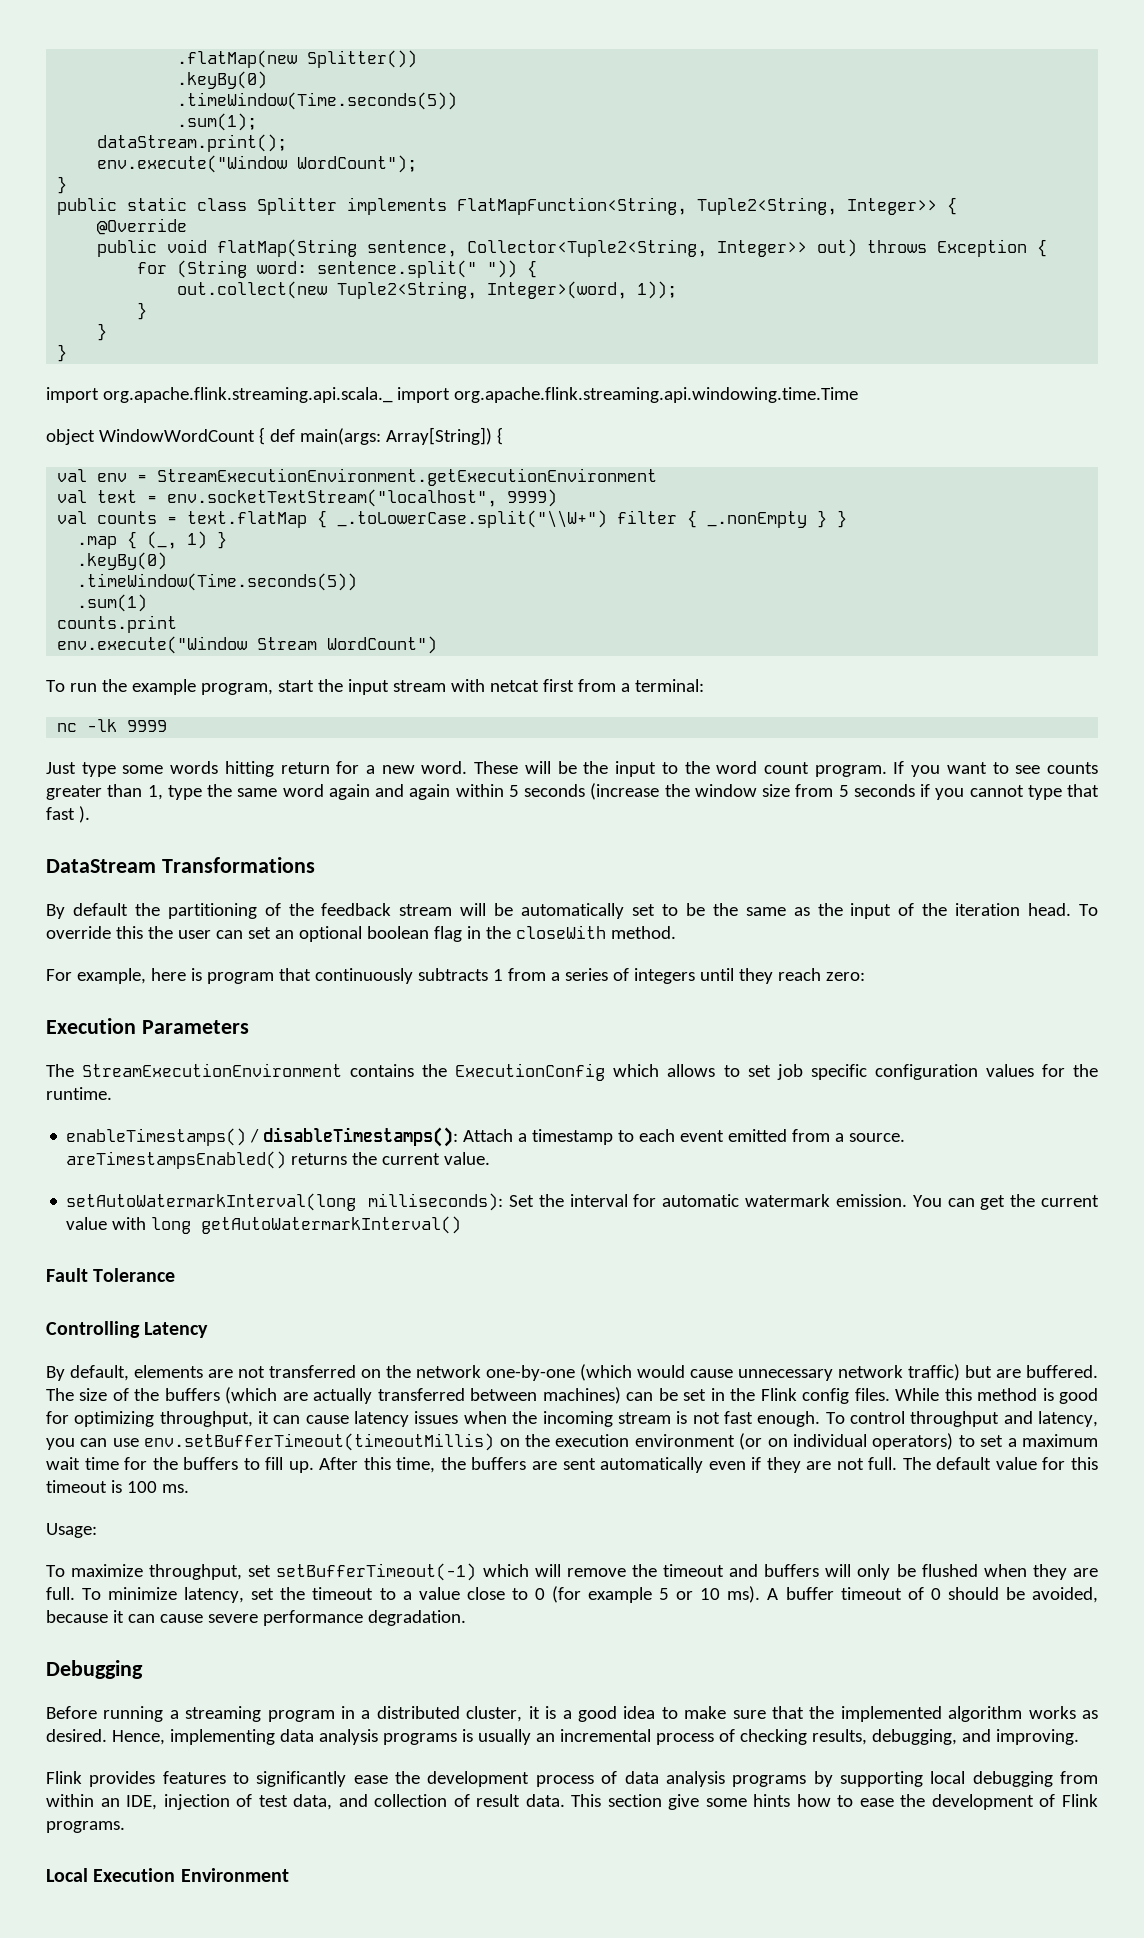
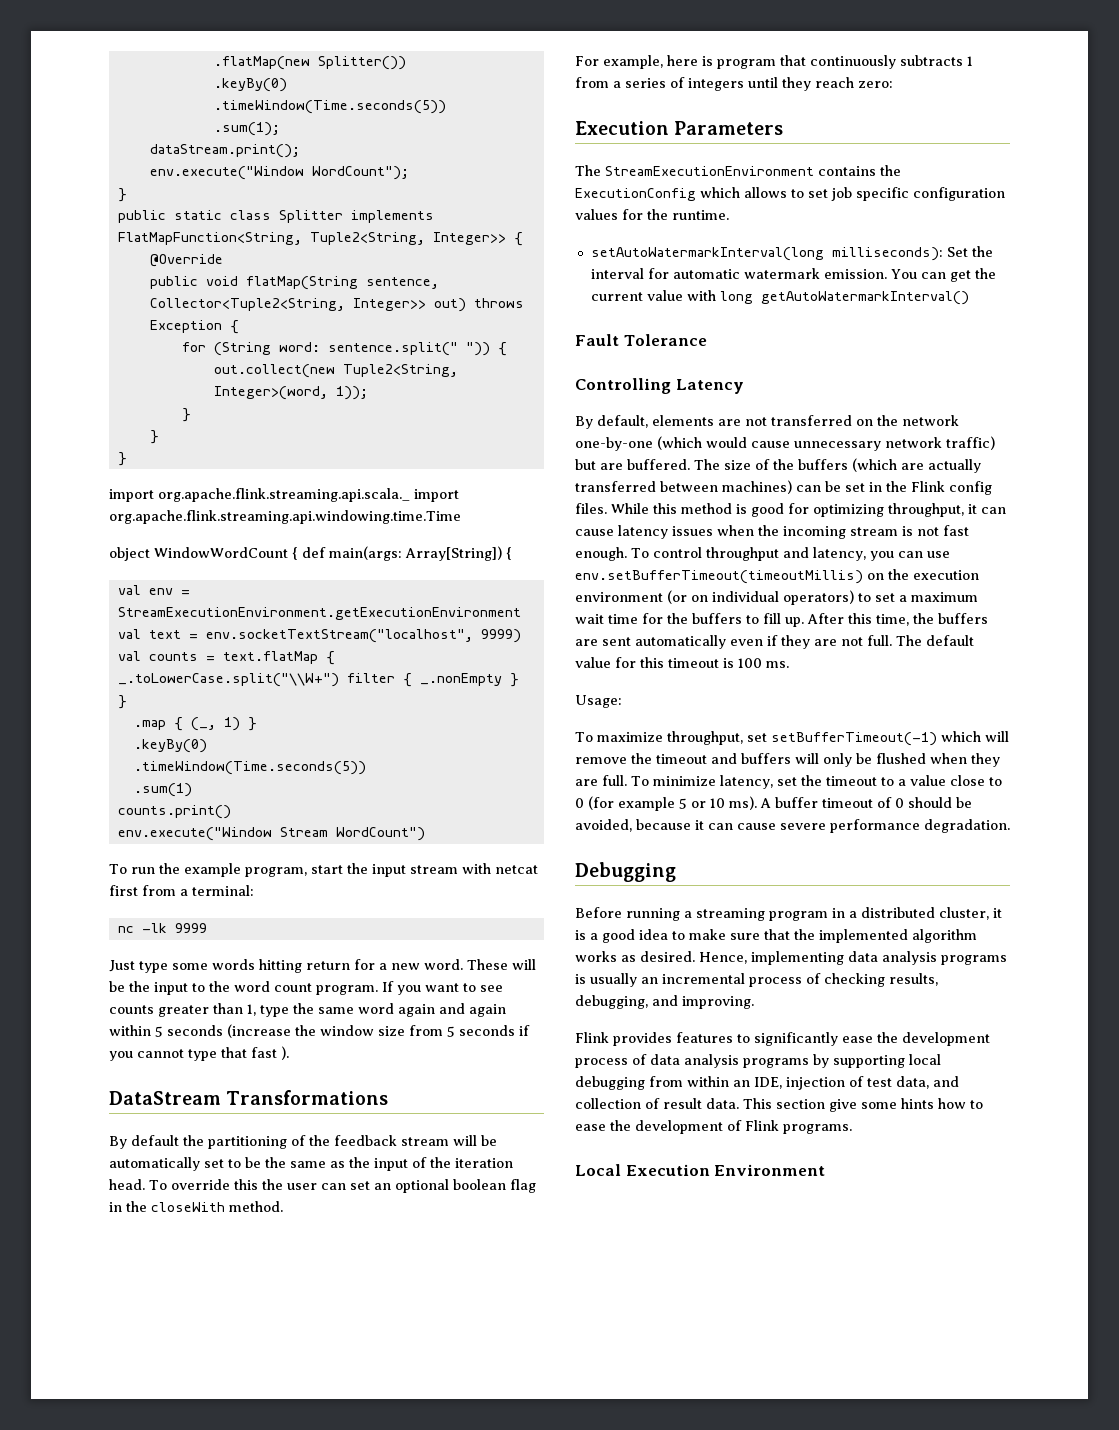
- counts.print
+ counts.print()
- enableTimestamps() / disableTimestamps(): Attach a timestamp to each event emitted from a source. areTimestampsEnabled() returns the current value.

